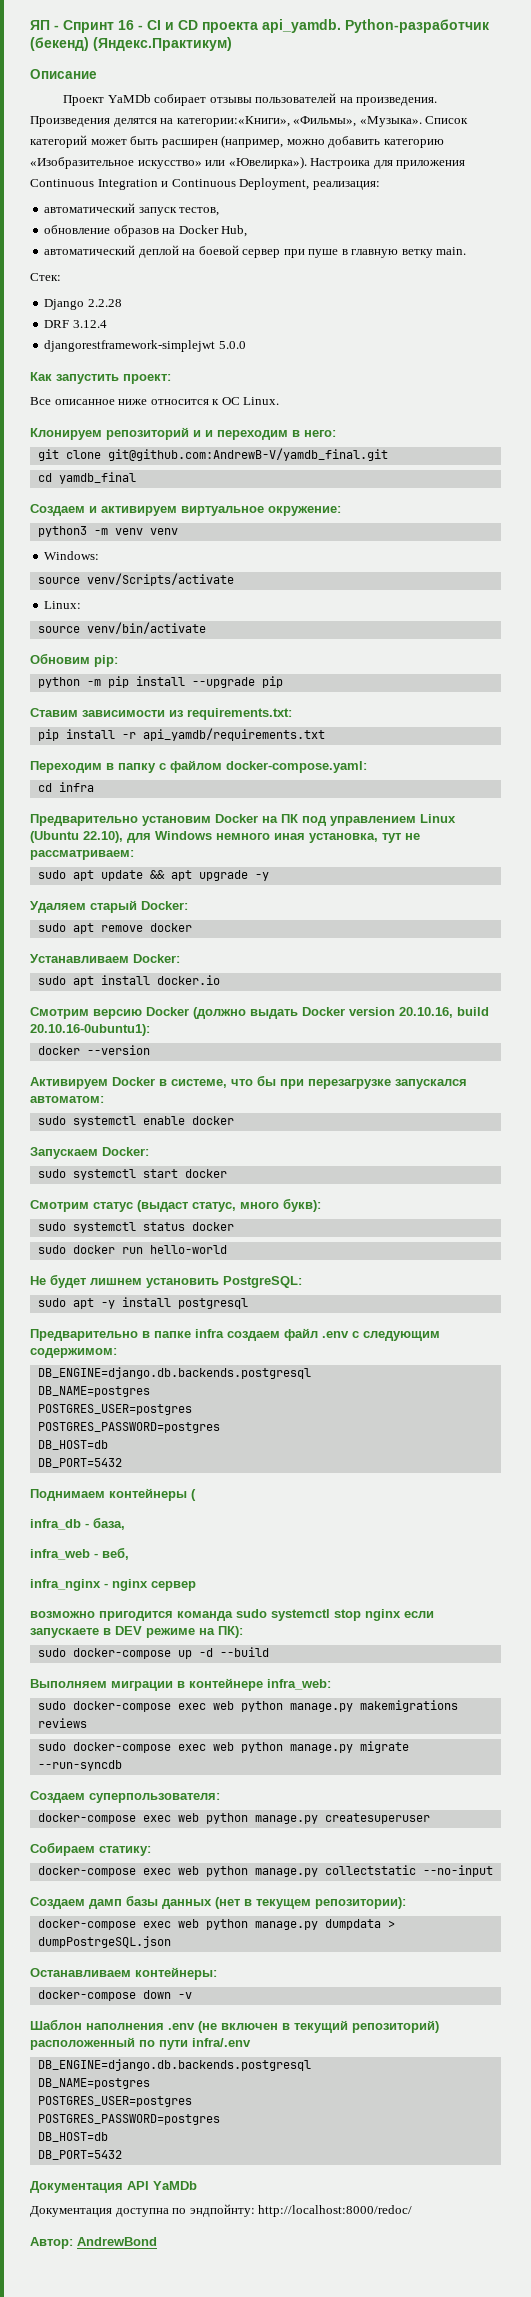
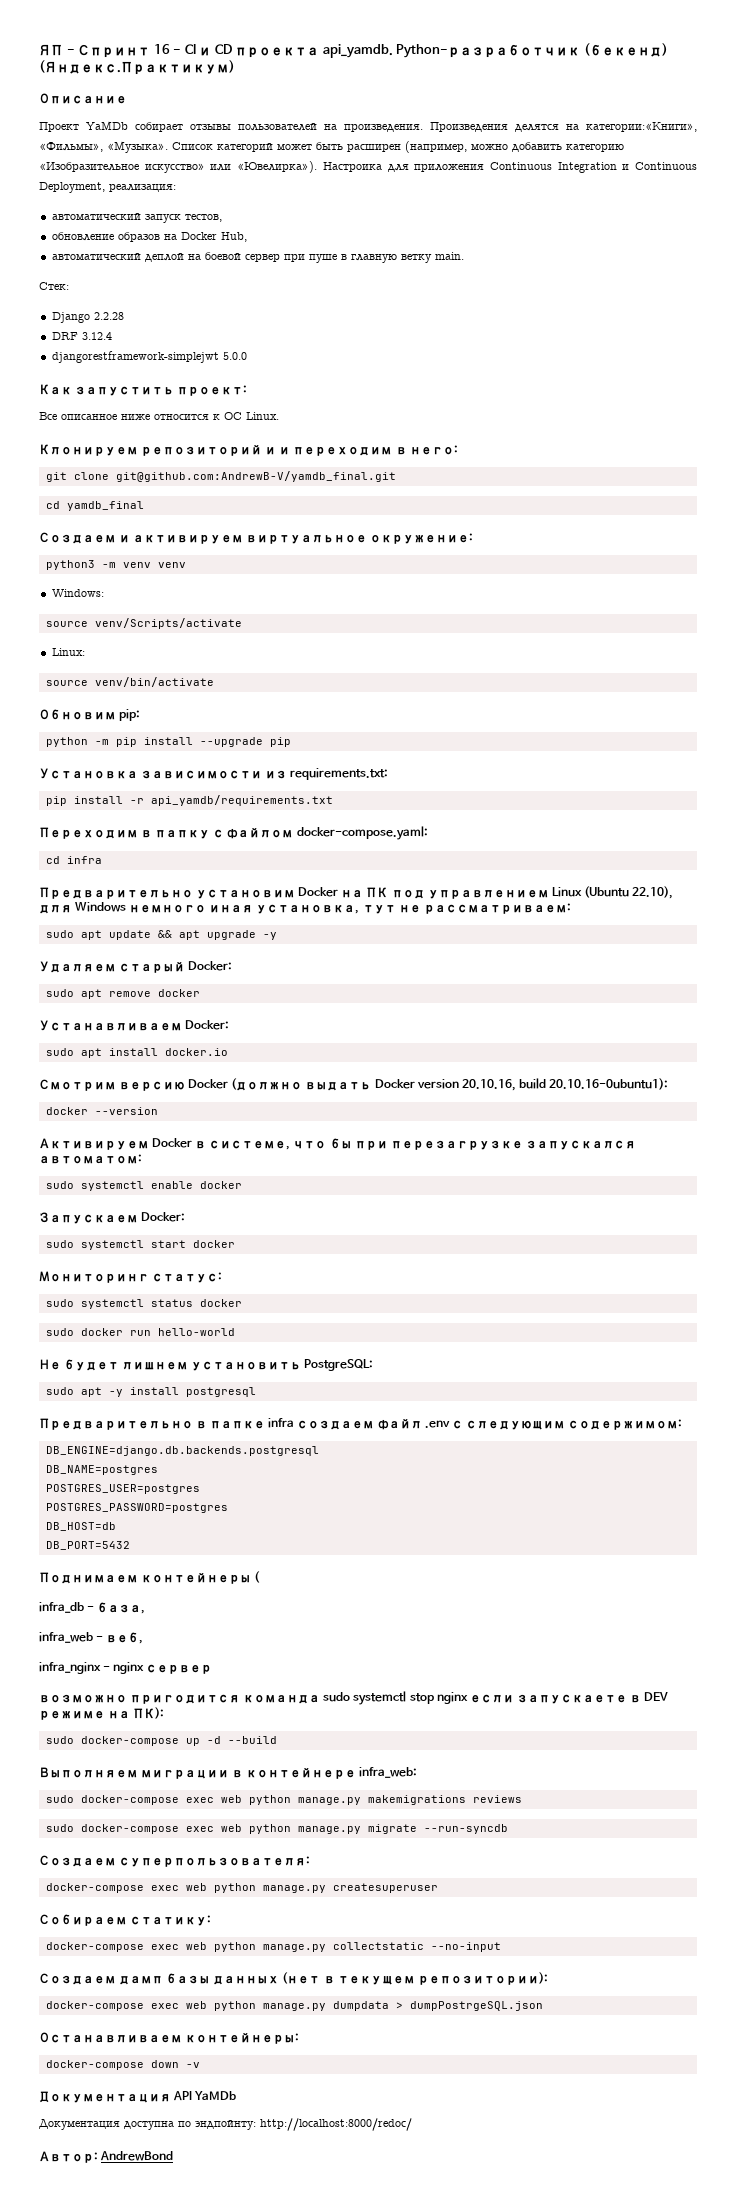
- Ставим зависимости из requirements.txt:
+ Установка зависимости из requirements.txt:
- Смотрим статус (выдаст статус, много букв):
+ Мониторинг статус:
- Шаблон наполнения .env (не включен в текущий репозиторий) расположенный по пути infra/.env
- DB_ENGINE=django.db.backends.postgresql
- DB_NAME=postgres
- POSTGRES_USER=postgres
- POSTGRES_PASSWORD=postgres
- DB_HOST=db
- DB_PORT=5432

